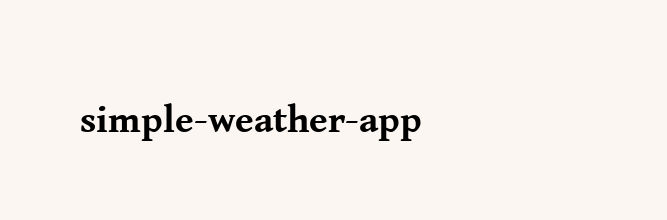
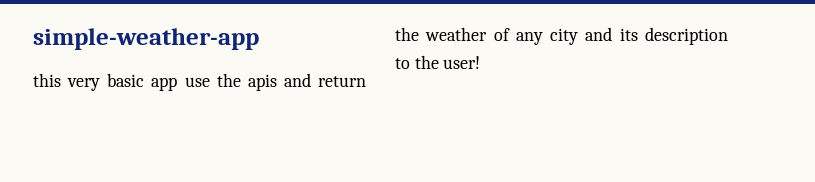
+ this very basic app use the apis and return the weather of any city and its description to the user!

